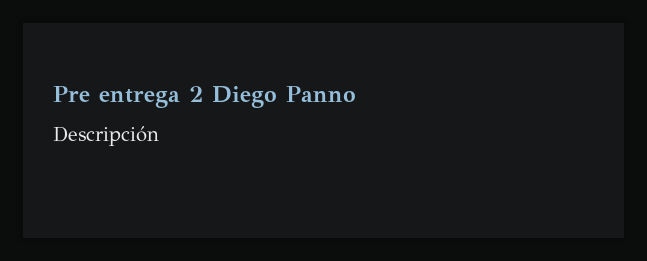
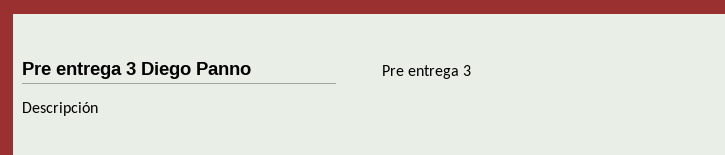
- Pre entrega 2 Diego Panno
+ Pre entrega 3 Diego Panno
  Descripción
+ Pre entrega 3

